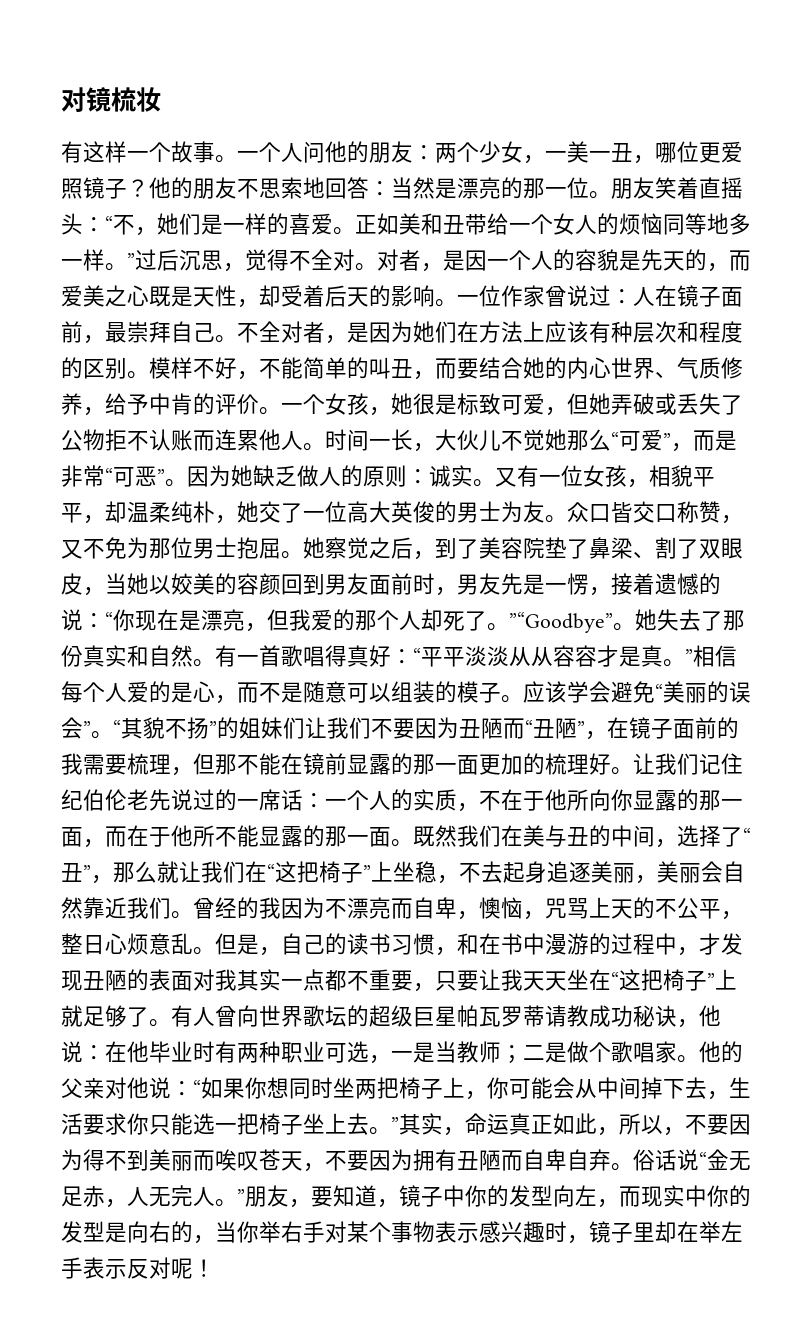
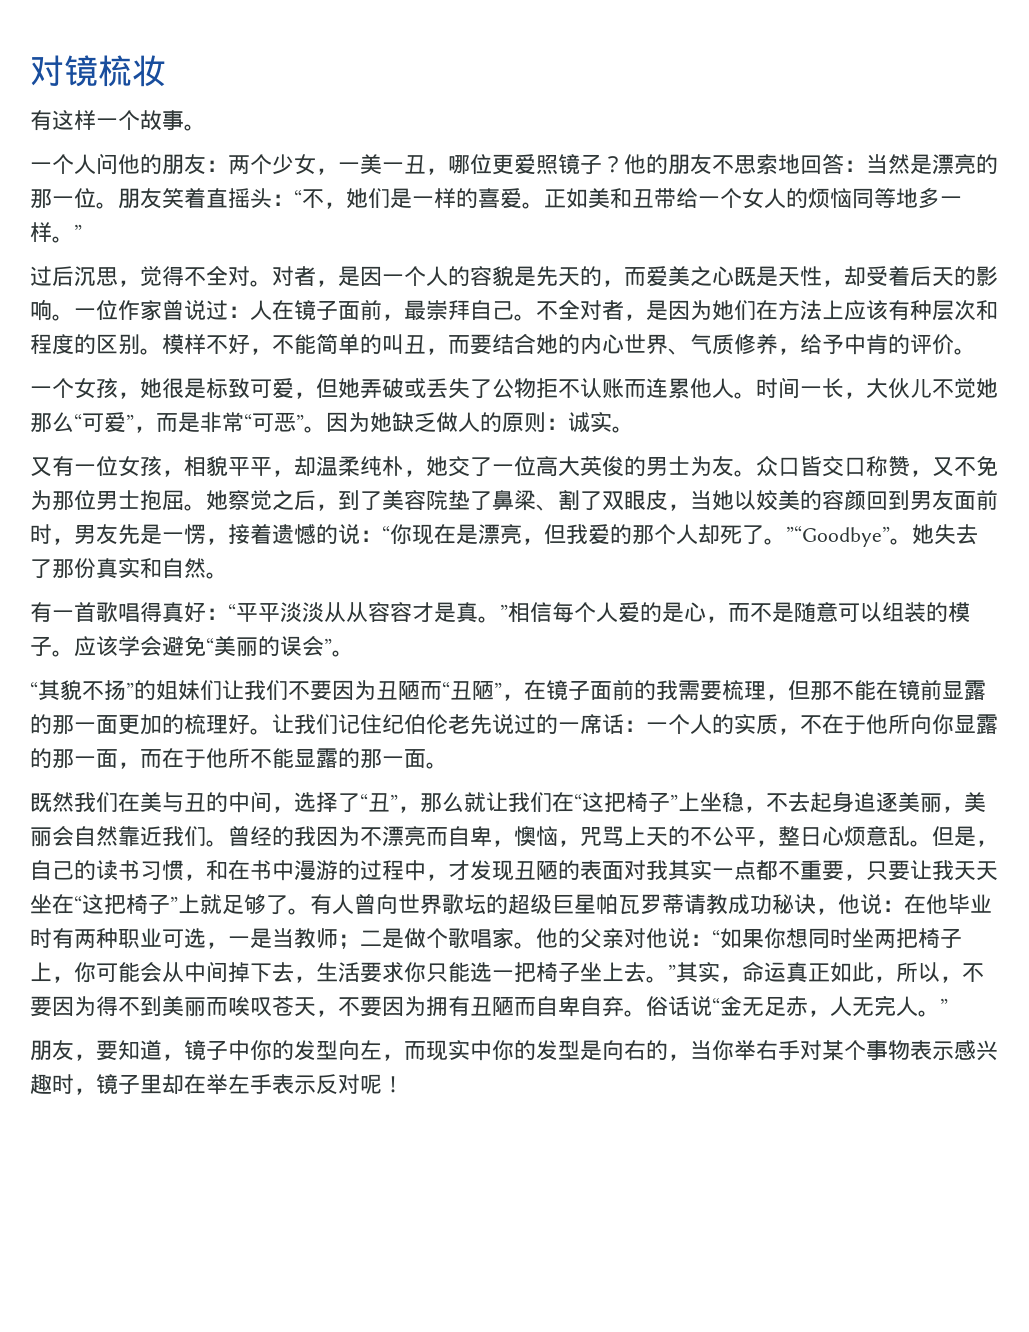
- 有这样一个故事。一个人问他的朋友：两个少女，一美一丑，哪位更爱照镜子？
+ 有这样一个故事。
+ 一个人问他的朋友：两个少女，一美一丑，哪位更爱照镜子？
- 正如美和丑带给一个女人的烦恼同等地多一样。”过后沉思，觉得不全对。
+ 正如美和丑带给一个女人的烦恼同等地多一样。”
+ 过后沉思，觉得不全对。
- 模样不好，不能简单的叫丑，而要结合她的内心世界、气质修养，给予中肯的评价。一个女孩，她很是标致可爱，但她弄破或丢失了公物拒不认账而连累他人。
+ 模样不好，不能简单的叫丑，而要结合她的内心世界、气质修养，给予中肯的评价。
+ 一个女孩，她很是标致可爱，但她弄破或丢失了公物拒不认账而连累他人。
- 因为她缺乏做人的原则：诚实。又有一位女孩，相貌平平，却温柔纯朴，她交了一位高大英俊的男士为友。
+ 因为她缺乏做人的原则：诚实。
+ 又有一位女孩，相貌平平，却温柔纯朴，她交了一位高大英俊的男士为友。
- 她失去了那份真实和自然。有一首歌唱得真好：“平平淡淡从从容容才是真。”相信每个人爱的是心，而不是随意可以组装的模子。
+ 她失去了那份真实和自然。
+ 有一首歌唱得真好：“平平淡淡从从容容才是真。”相信每个人爱的是心，而不是随意可以组装的模子。
- 应该学会避免“美丽的误会”。“其貌不扬”的姐妹们让我们不要因为丑陋而“丑陋”，在镜子面前的我需要梳理，但那不能在镜前显露的那一面更加的梳理好。
+ 应该学会避免“美丽的误会”。
+ “其貌不扬”的姐妹们让我们不要因为丑陋而“丑陋”，在镜子面前的我需要梳理，但那不能在镜前显露的那一面更加的梳理好。
- 让我们记住纪伯伦老先说过的一席话：一个人的实质，不在于他所向你显露的那一面，而在于他所不能显露的那一面。既然我们在美与丑的中间，选择了“丑”，那么就让我们在“这把椅子”上坐稳，不去起身追逐美丽，美丽会自然靠近我们。
+ 让我们记住纪伯伦老先说过的一席话：一个人的实质，不在于他所向你显露的那一面，而在于他所不能显露的那一面。
+ 既然我们在美与丑的中间，选择了“丑”，那么就让我们在“这把椅子”上坐稳，不去起身追逐美丽，美丽会自然靠近我们。
- 俗话说“金无足赤，人无完人。”朋友，要知道，镜子中你的发型向左，而现实中你的发型是向右的，当你举右手对某个事物表示感兴趣时，镜子里却在举左手表示反对呢！
+ 俗话说“金无足赤，人无完人。”
+ 朋友，要知道，镜子中你的发型向左，而现实中你的发型是向右的，当你举右手对某个事物表示感兴趣时，镜子里却在举左手表示反对呢！

